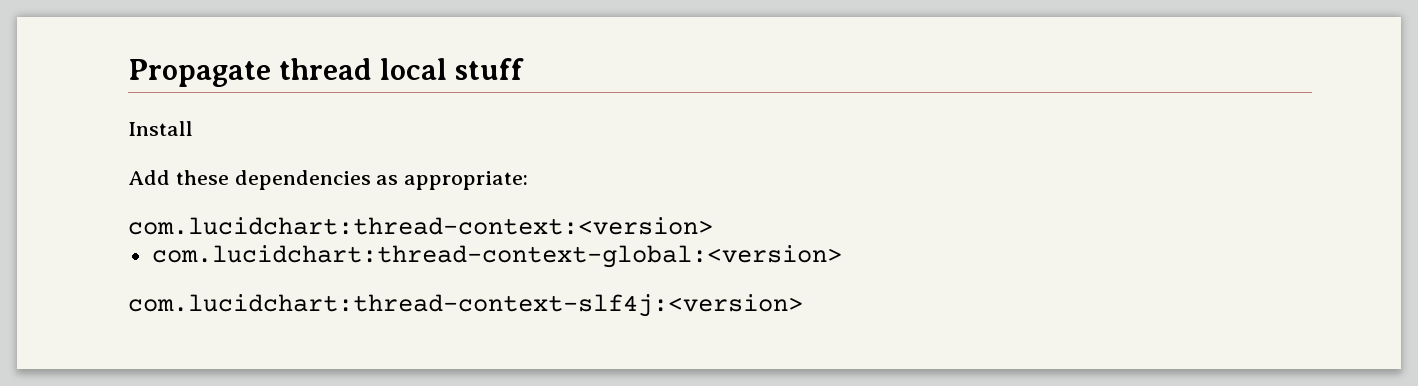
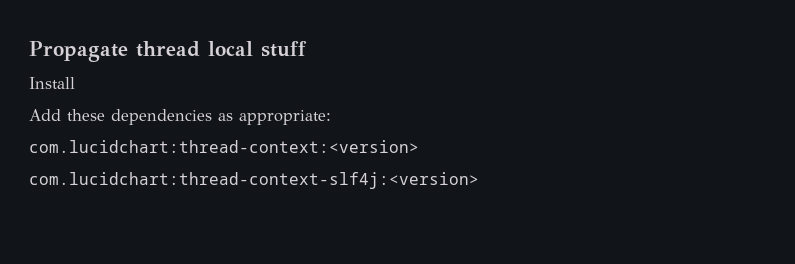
- com.lucidchart:thread-context-global:<version>

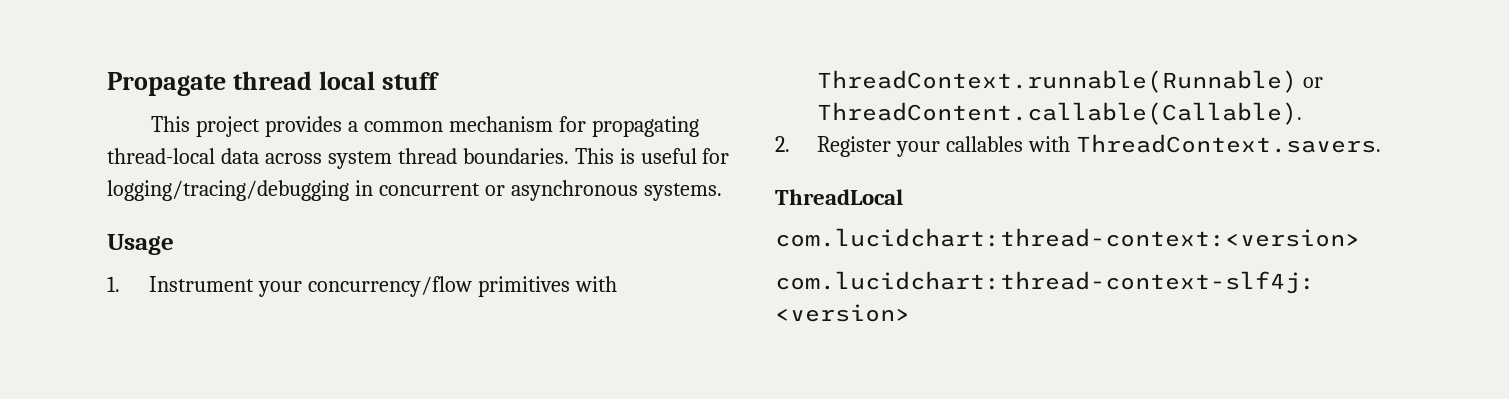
- Install
- Add these dependencies as appropriate:
+ This project provides a common mechanism for propagating thread-local data across system thread boundaries. This is useful for logging/tracing/debugging in concurrent or asynchronous systems.
+ Usage
+ 1. Instrument your concurrency/flow primitives with ThreadContext.runnable(Runnable) or ThreadContent.callable(Callable).
+ 2. Register your callables with ThreadContext.savers.
+ ThreadLocal

